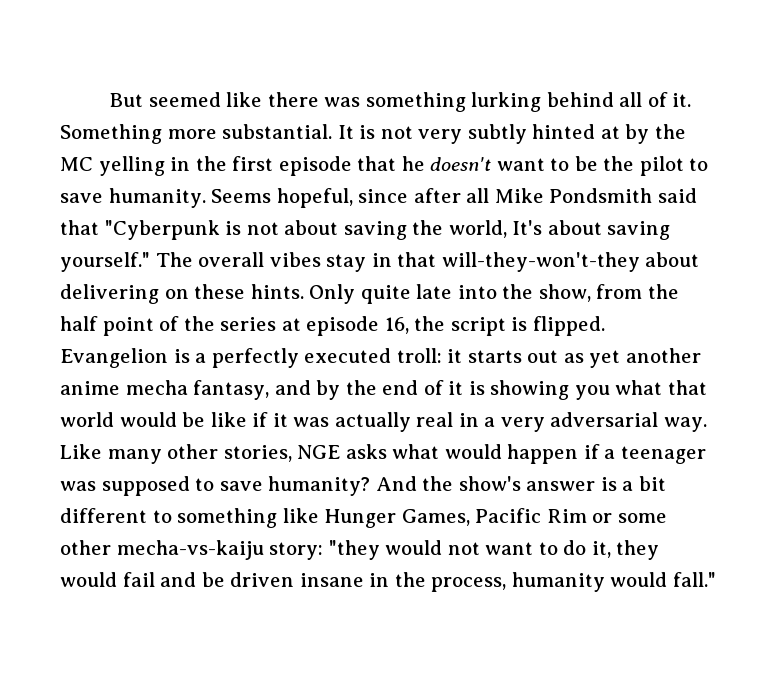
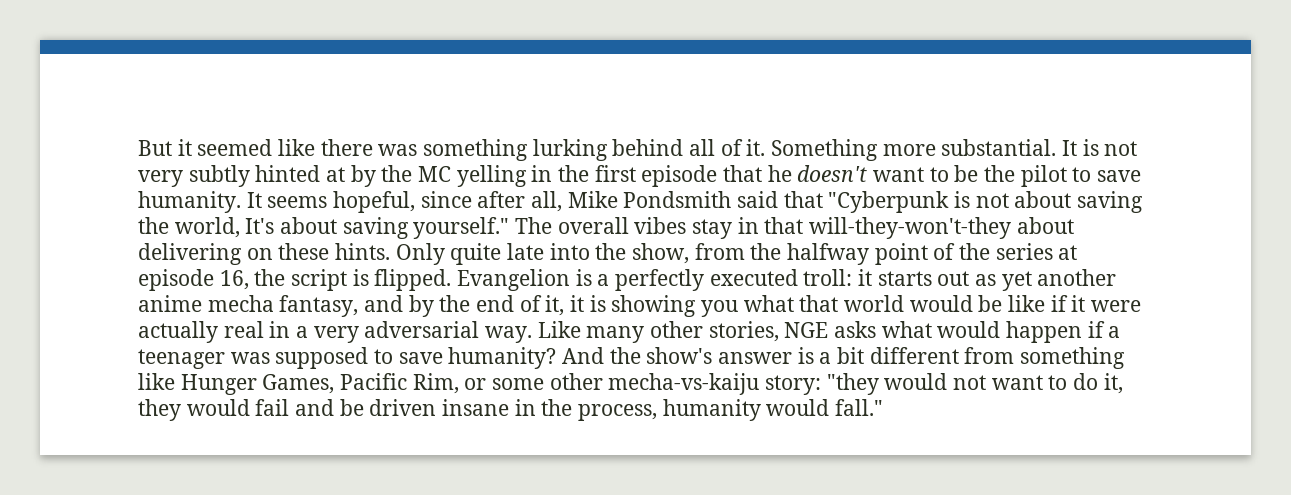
- But seemed like there was something lurking behind all of it.
+ But it seemed like there was something lurking behind all of it.
- Seems hopeful, since after all Mike Pondsmith said that "Cyberpunk is not about saving the world, It's about saving yourself."
+ It seems hopeful, since after all, Mike Pondsmith said that "Cyberpunk is not about saving the world, It's about saving yourself."
- Only quite late into the show, from the half point of the series at episode 16, the script is flipped.
+ Only quite late into the show, from the halfway point of the series at episode 16, the script is flipped.
- Evangelion is a perfectly executed troll: it starts out as yet another anime mecha fantasy, and by the end of it is showing you what that world would be like if it was actually real in a very adversarial way.
+ Evangelion is a perfectly executed troll: it starts out as yet another anime mecha fantasy, and by the end of it, it is showing you what that world would be like if it were actually real in a very adversarial way.
- And the show's answer is a bit different to something like Hunger Games, Pacific Rim or some other mecha-vs-kaiju story: "they would not want to do it, they would fail and be driven insane in the process, humanity would fall."
+ And the show's answer is a bit different from something like Hunger Games, Pacific Rim, or some other mecha-vs-kaiju story: "they would not want to do it, they would fail and be driven insane in the process, humanity would fall."

